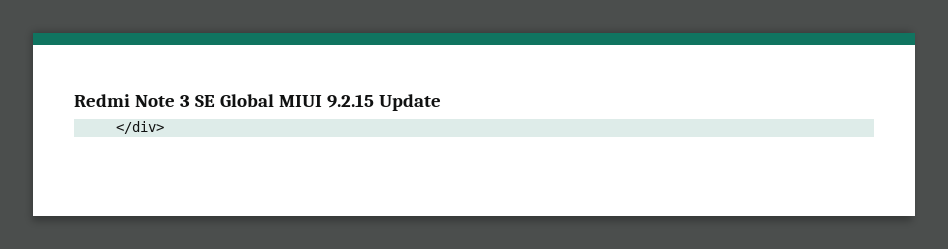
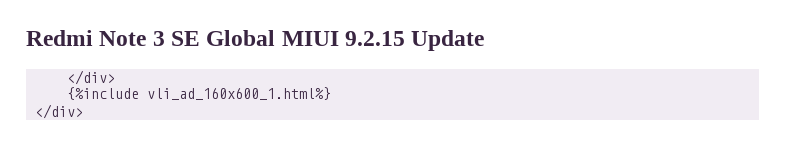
+ {%include vli_ad_160x600_1.html%}
+ </div>

